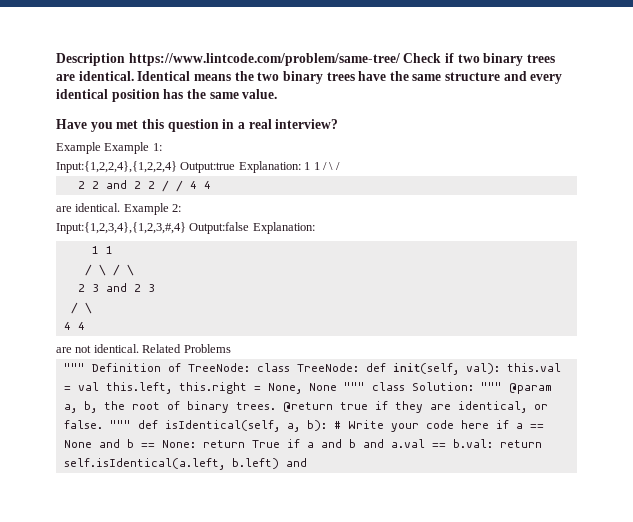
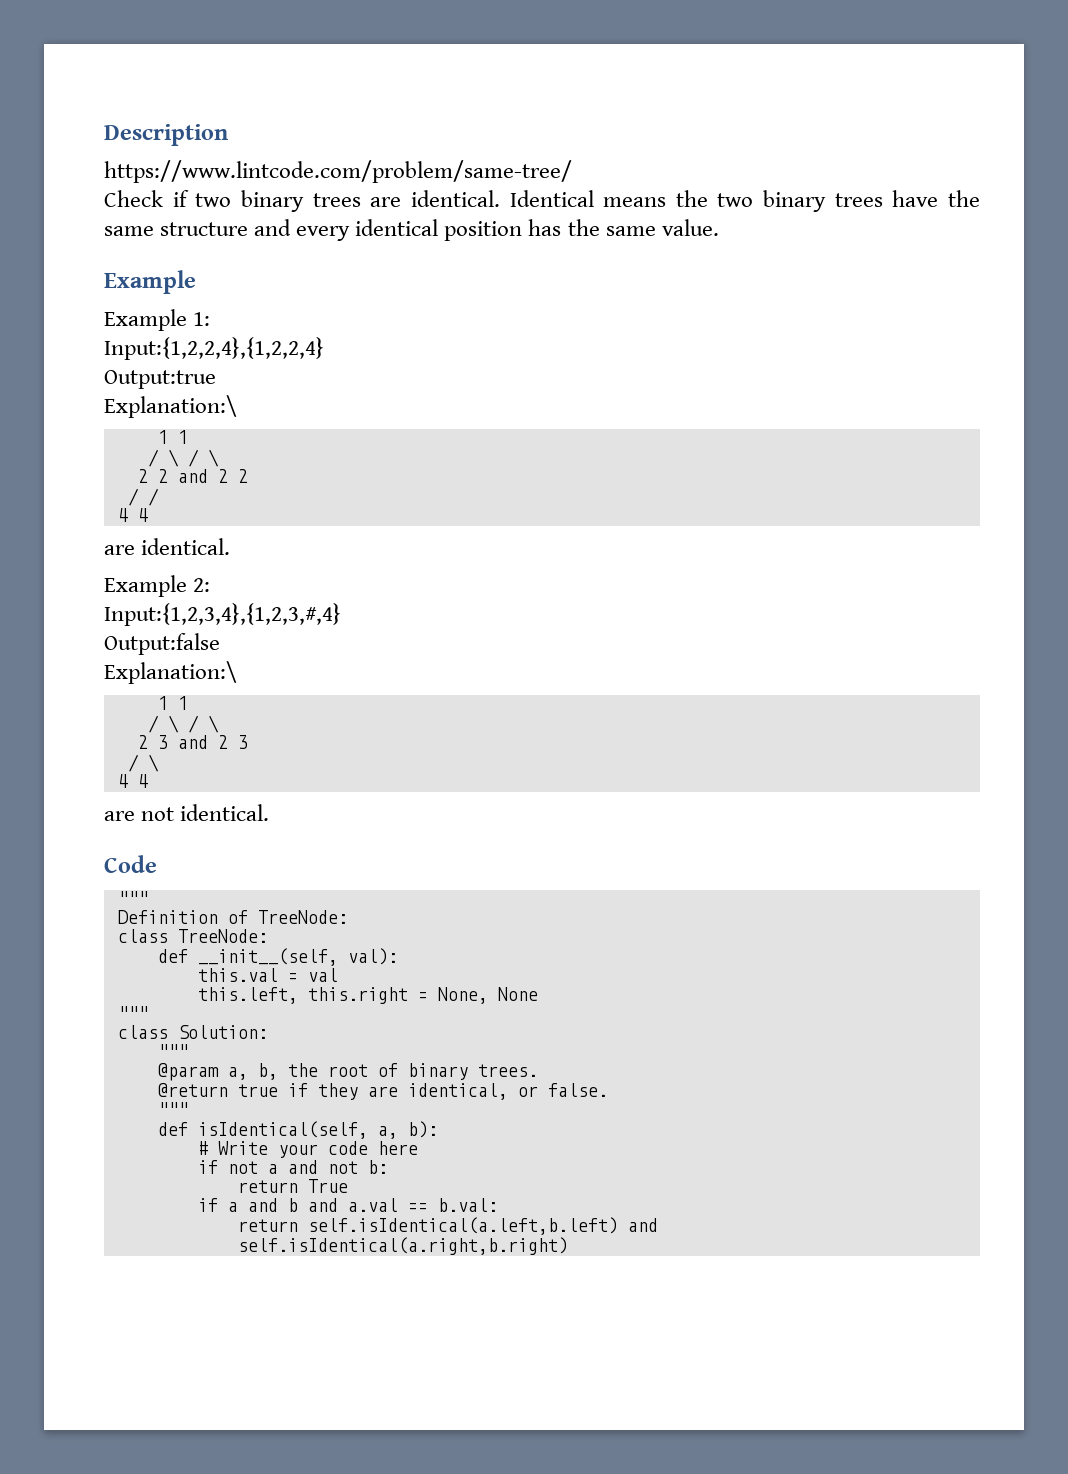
- Description https://www.lintcode.com/problem/same-tree/ Check if two binary trees are identical.
+ Description
+ https://www.lintcode.com/problem/same-tree/
+ Check if two binary trees are identical.
  Identical means the two binary trees have the same structure and every identical position has the same value.
- Have you met this question in a real interview?
- Example Example 1:
+ Example
+ Example 1:
- Input:{1,2,2,4},{1,2,2,4} Output:true Explanation: 1 1 / \ /
+ Input:{1,2,2,4},{1,2,2,4}
+ Output:true
+ Explanation:\
+ 1 1
+ / \ / \
- 2 2 and 2 2 / / 4 4
- are identical. Example 2:
+ 2 2 and 2 2
+ / /
+ 4 4
+ are identical.
+ Example 2:
- Input:{1,2,3,4},{1,2,3,#,4} Output:false Explanation:
+ Input:{1,2,3,4},{1,2,3,#,4}
+ Output:false
+ Explanation:\
- are not identical. Related Problems
- """ Definition of TreeNode: class TreeNode: def init(self, val): this.val = val this.left, this.right = None, None """ class Solution: """ @param a, b, the root of binary trees. @return true if they are identical, or false. """ def isIdentical(self, a, b): # Write your code here if a == None and b == None: return True if a and b and a.val == b.val: return self.isIdentical(a.left, b.left) and
+ are not identical.
+ Code
+ """
+ Definition of TreeNode:
+ class TreeNode:
+ def __init__(self, val):
+ this.val = val
+ this.left, this.right = None, None
+ """
+ class Solution:
+ """
+ @param a, b, the root of binary trees.
+ @return true if they are identical, or false.
+ """
+ def isIdentical(self, a, b):
+ # Write your code here
+ if not a and not b:
+ return True
+ if a and b and a.val == b.val:
+ return self.isIdentical(a.left,b.left) and self.isIdentical(a.right,b.right)

